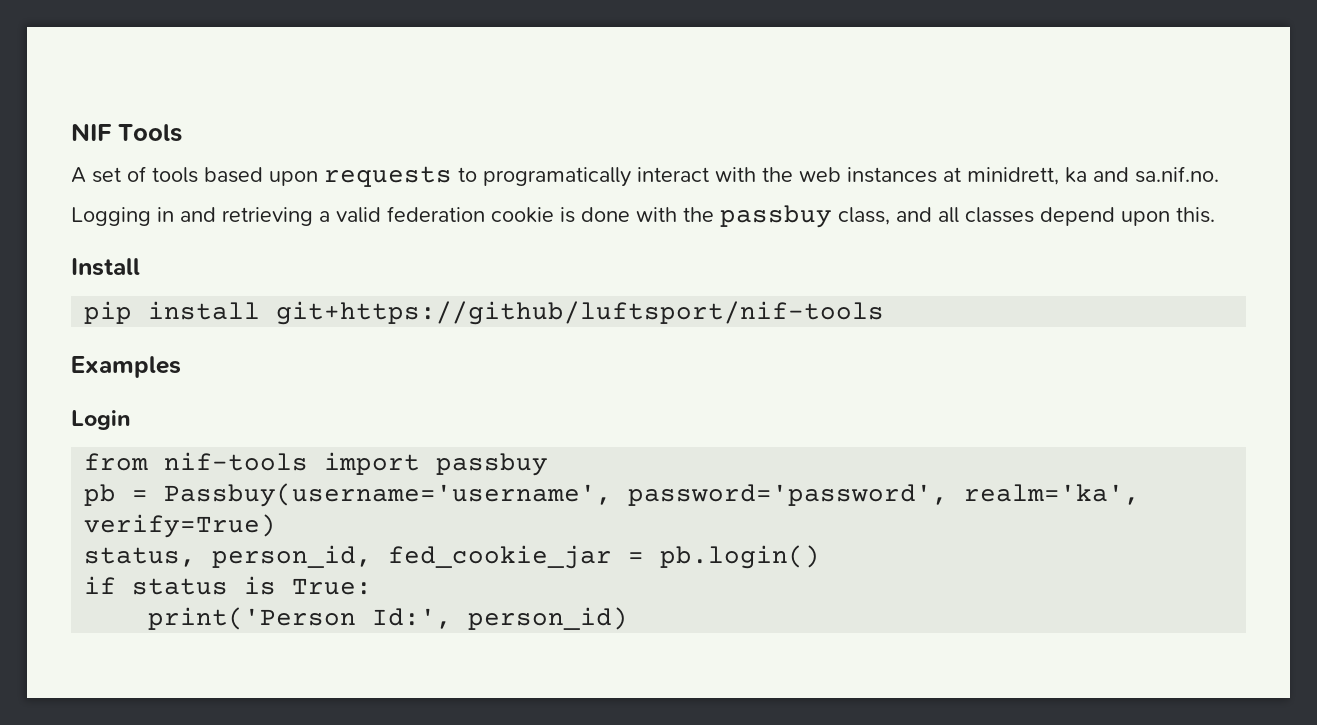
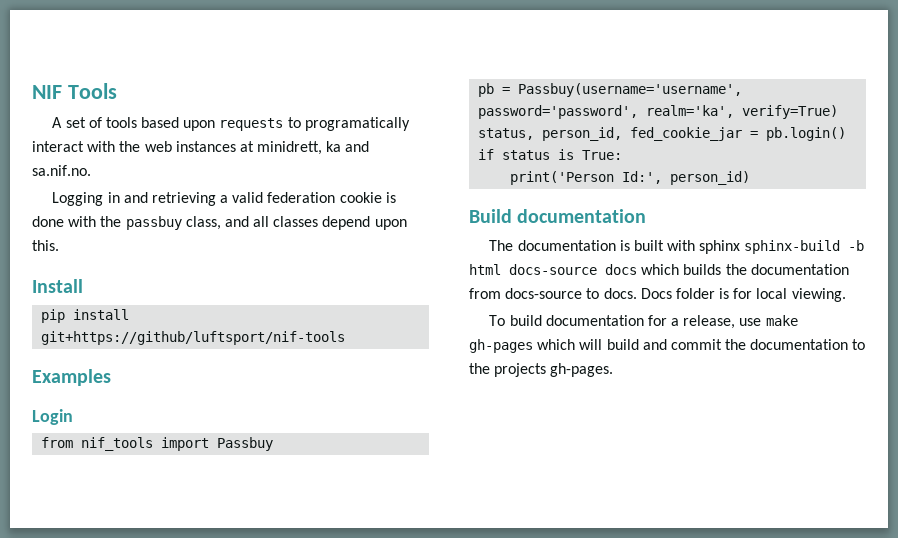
- from nif-tools import passbuy
+ from nif_tools import Passbuy
+ Build documentation
+ The documentation is built with sphinx sphinx-build -b html docs-source docs which builds the documentation from docs-source to docs. Docs folder is for local viewing.
+ To build documentation for a release, use make gh-pages which will build and commit the documentation to the projects gh-pages.

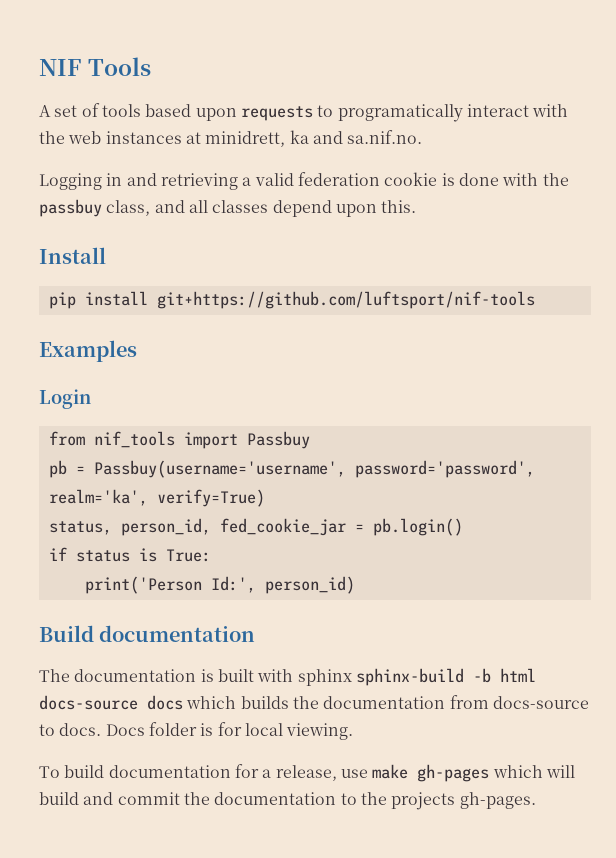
- pip install git+https://github/luftsport/nif-tools
+ pip install git+https://github.com/luftsport/nif-tools

